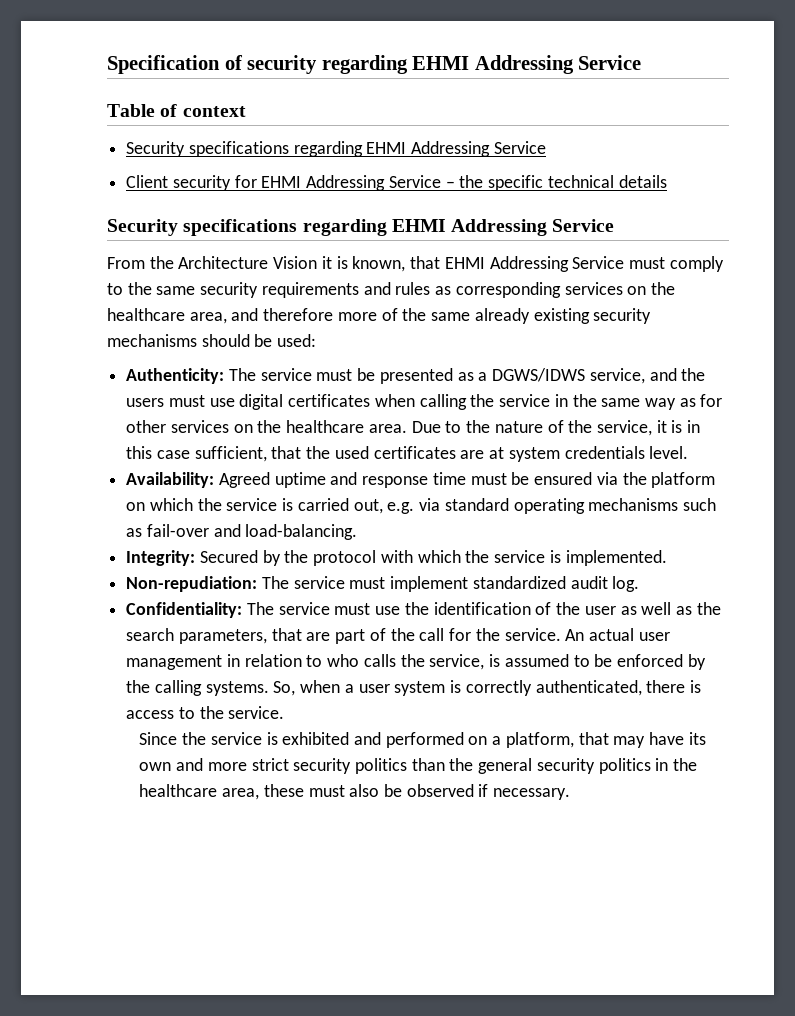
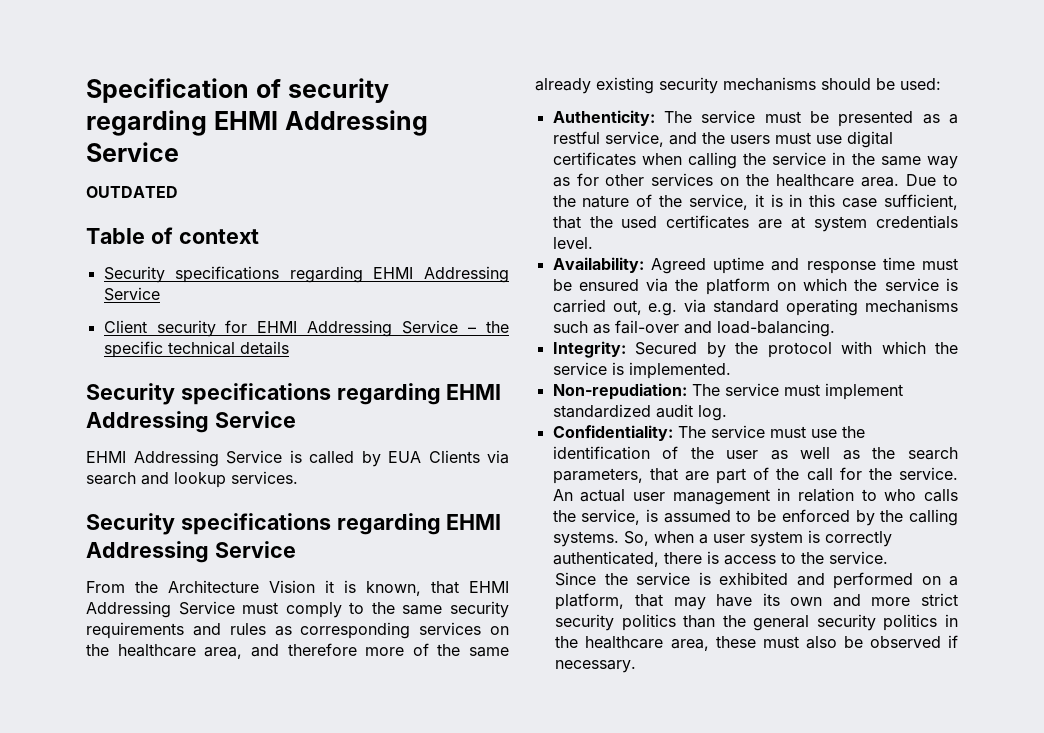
+ OUTDATED
+ EHMI Addressing Service is called by EUA Clients via search and lookup services.
+ Security specifications regarding EHMI Addressing Service
- Authenticity: The service must be presented as a DGWS/IDWS service, and the users must use digital certificates when calling the service in the same way as for other services on the healthcare area.
+ Authenticity: The service must be presented as a restful service, and the users must use digital certificates when calling the service in the same way as for other services on the healthcare area.

